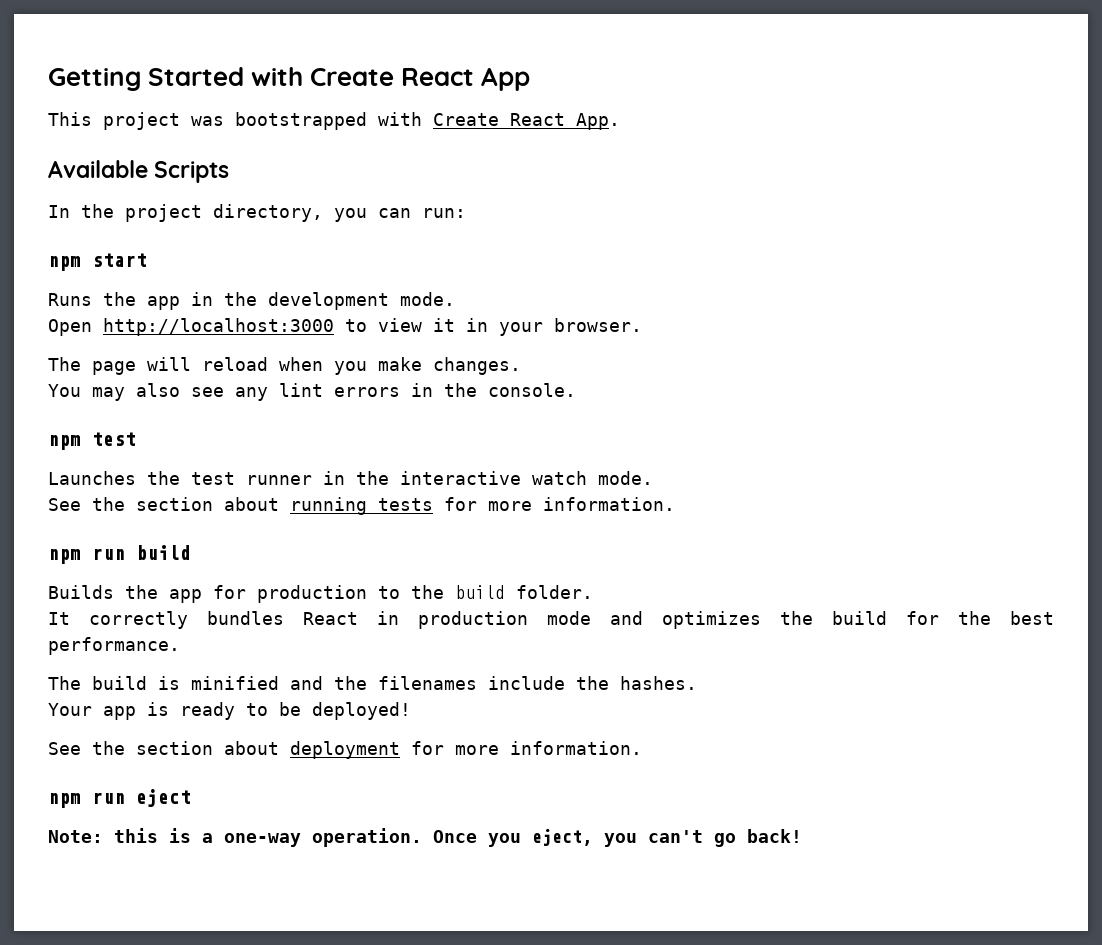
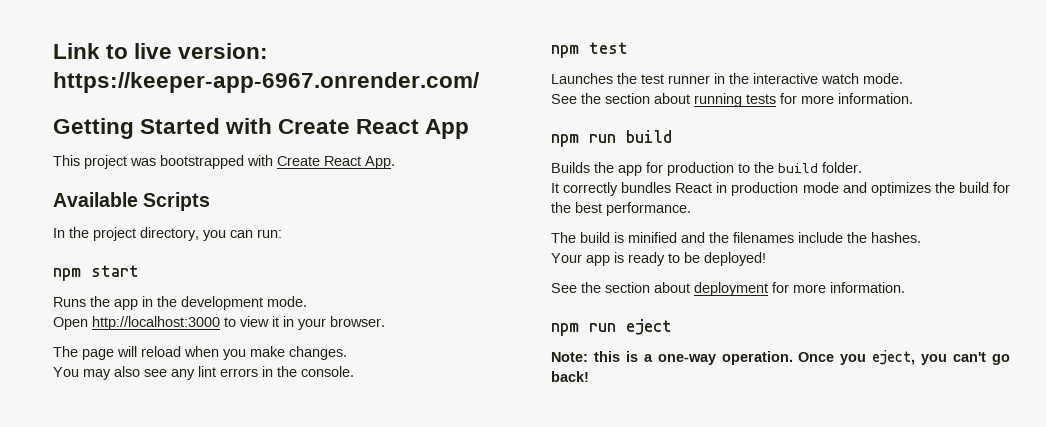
+ Link to live version: https://keeper-app-6967.onrender.com/

